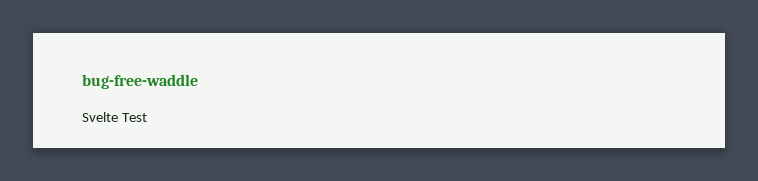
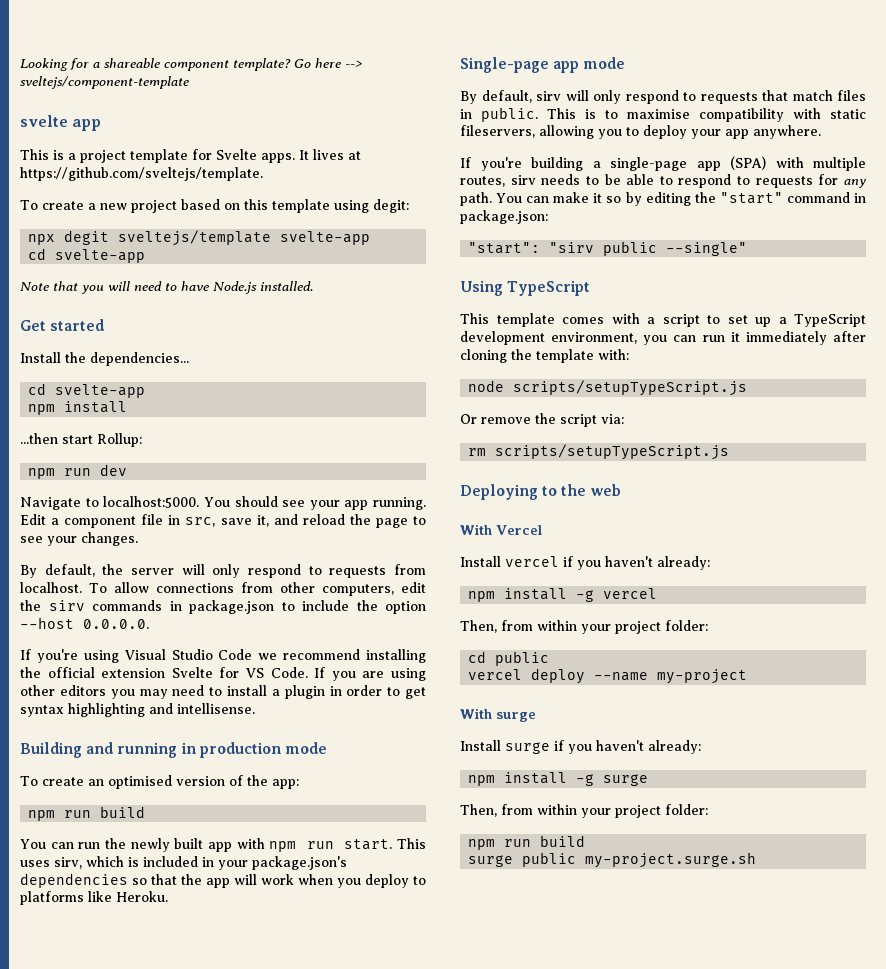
- bug-free-waddle
- Svelte Test
+ Looking for a shareable component template? Go here --> sveltejs/component-template
+ svelte app
+ This is a project template for Svelte apps. It lives at https://github.com/sveltejs/template.
+ To create a new project based on this template using degit:
+ npx degit sveltejs/template svelte-app
+ cd svelte-app
+ Note that you will need to have Node.js installed.
+ Get started
+ Install the dependencies...
+ cd svelte-app
+ npm install
+ ...then start Rollup:
+ npm run dev
+ Navigate to localhost:5000. You should see your app running. Edit a component file in src, save it, and reload the page to see your changes.
+ By default, the server will only respond to requests from localhost. To allow connections from other computers, edit the sirv commands in package.json to include the option --host 0.0.0.0.
+ If you're using Visual Studio Code we recommend installing the official extension Svelte for VS Code. If you are using other editors you may need to install a plugin in order to get syntax highlighting and intellisense.
+ Building and running in production mode
+ To create an optimised version of the app:
+ npm run build
+ You can run the newly built app with npm run start. This uses sirv, which is included in your package.json's dependencies so that the app will work when you deploy to platforms like Heroku.
+ Single-page app mode
+ By default, sirv will only respond to requests that match files in public. This is to maximise compatibility with static fileservers, allowing you to deploy your app anywhere.
+ If you're building a single-page app (SPA) with multiple routes, sirv needs to be able to respond to requests for any path. You can make it so by editing the "start" command in package.json:
+ "start": "sirv public --single"
+ Using TypeScript
+ This template comes with a script to set up a TypeScript development environment, you can run it immediately after cloning the template with:
+ node scripts/setupTypeScript.js
+ Or remove the script via:
+ rm scripts/setupTypeScript.js
+ Deploying to the web
+ With Vercel
+ Install vercel if you haven't already:
+ npm install -g vercel
+ Then, from within your project folder:
+ cd public
+ vercel deploy --name my-project
+ With surge
+ Install surge if you haven't already:
+ npm install -g surge
+ Then, from within your project folder:
+ npm run build
+ surge public my-project.surge.sh

